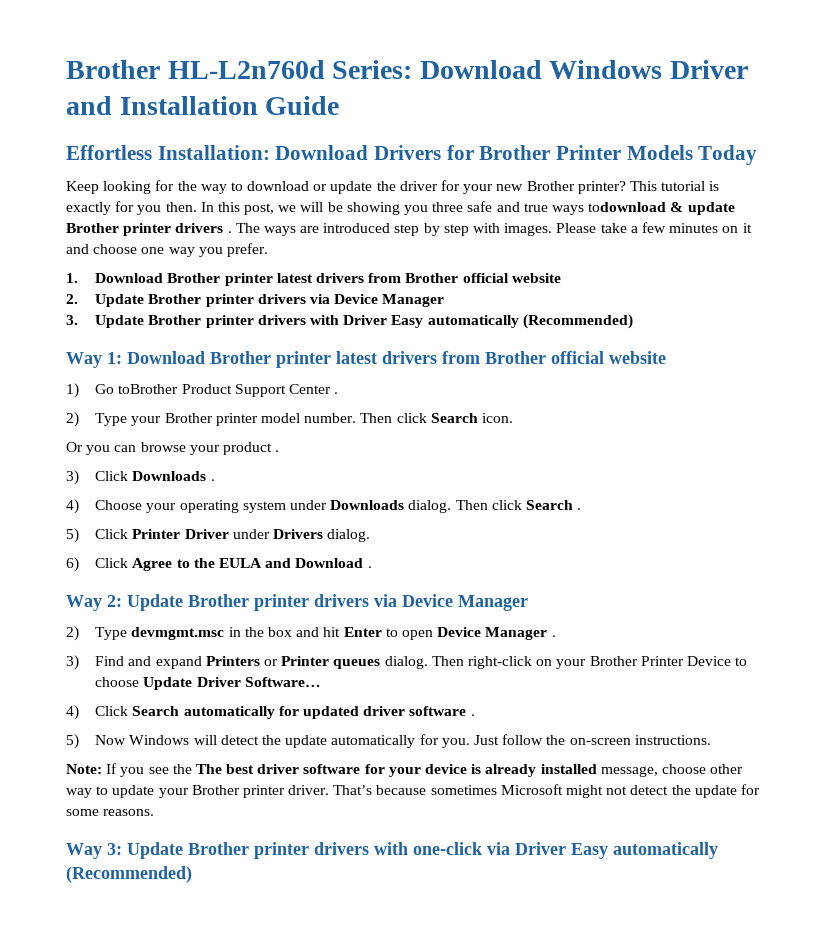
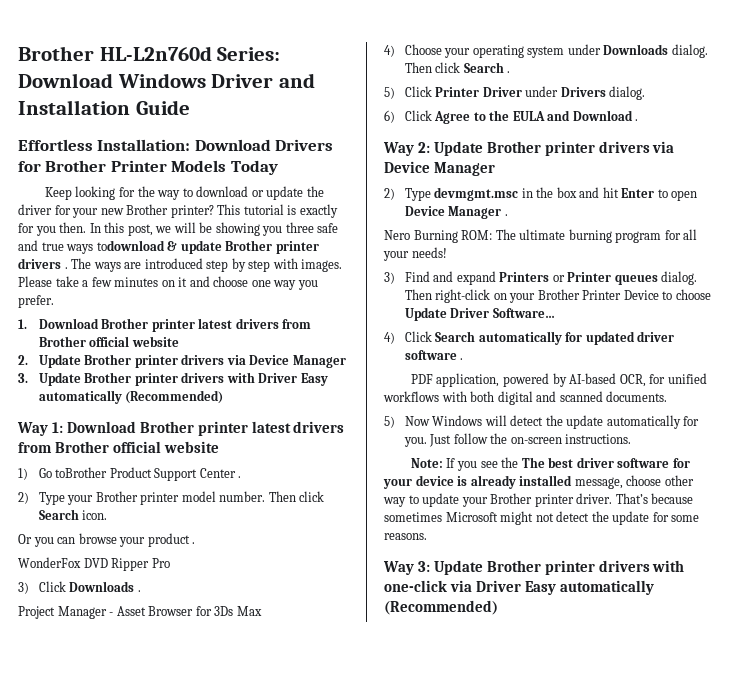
+ WonderFox DVD Ripper Pro
+ Project Manager - Asset Browser for 3Ds Max
+ Nero Burning ROM: The ultimate burning program for all your needs!
+ PDF application, powered by AI-based OCR, for unified workflows with both digital and scanned documents.

